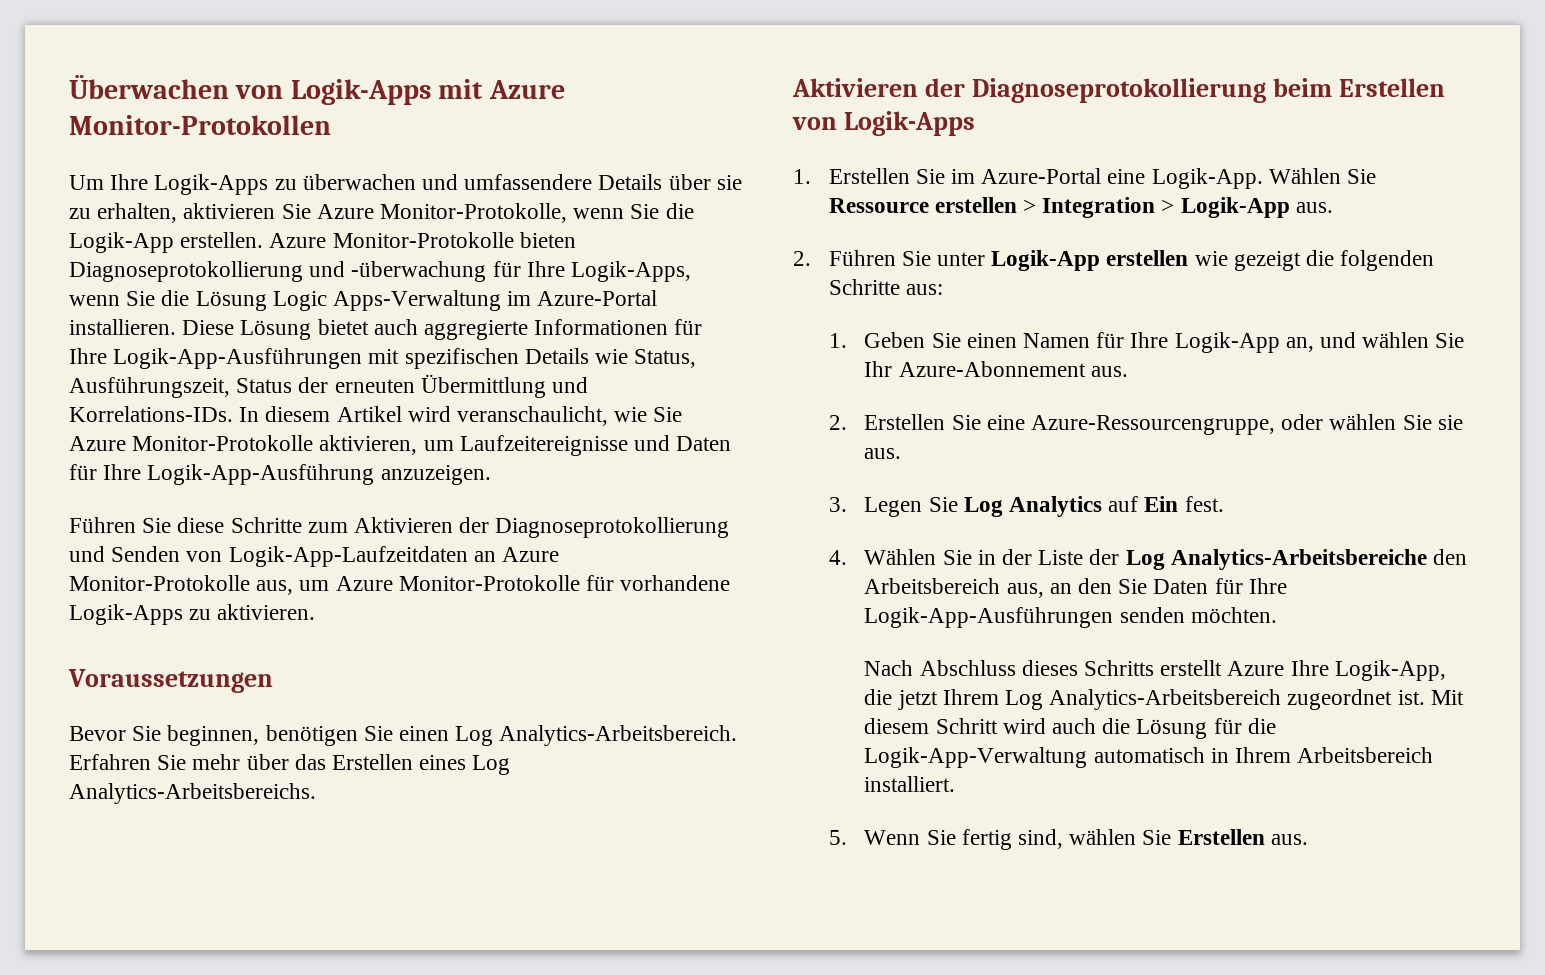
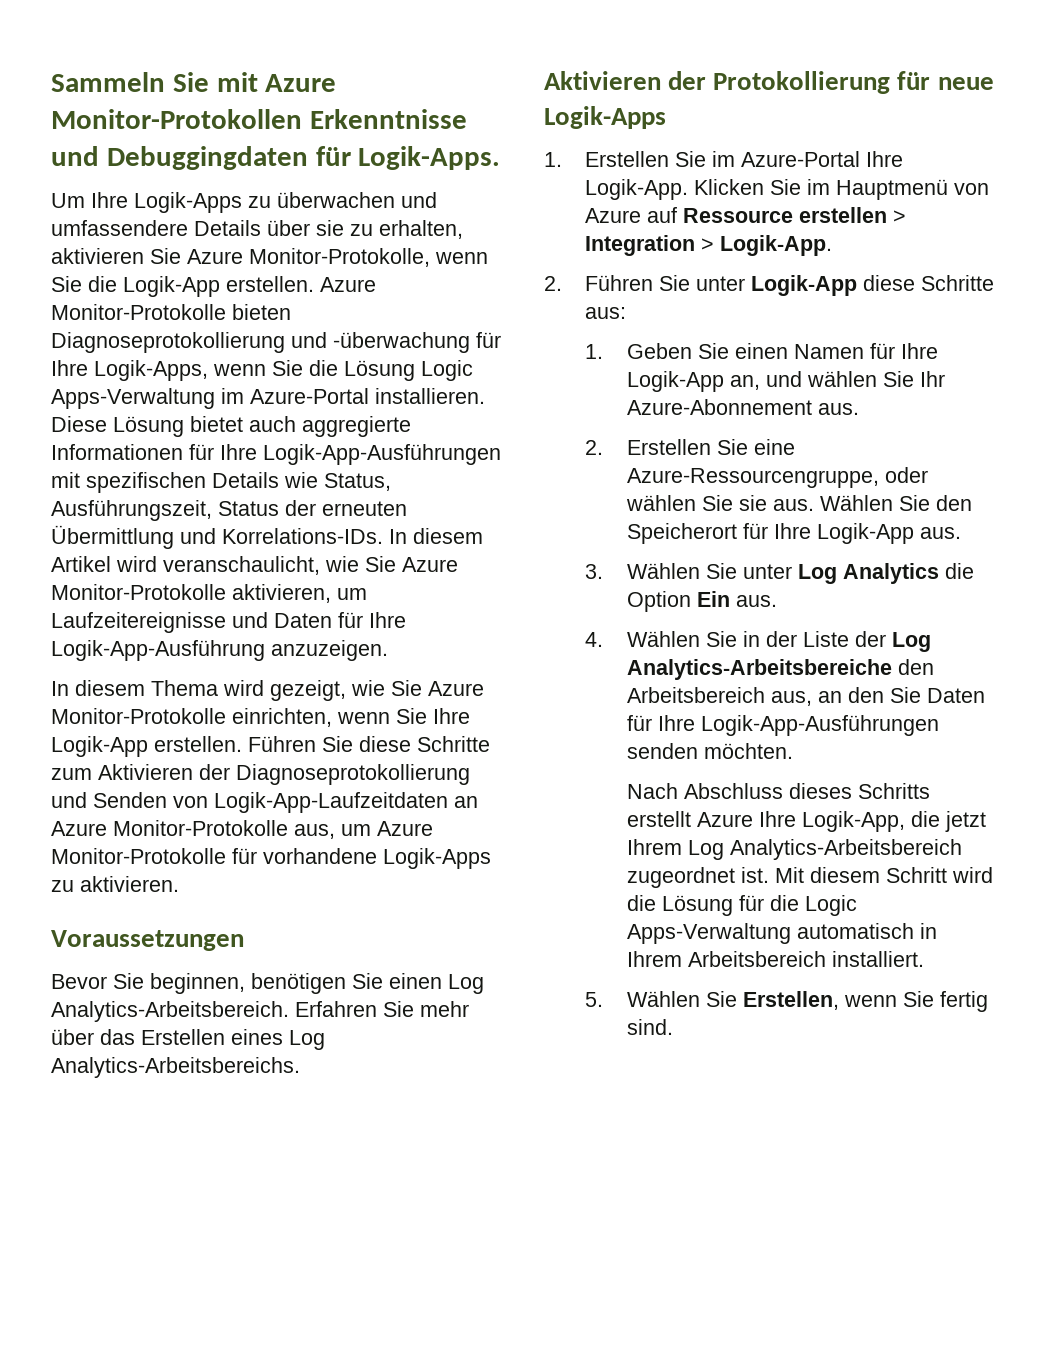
- Überwachen von Logik-Apps mit Azure Monitor-Protokollen
+ Sammeln Sie mit Azure Monitor-Protokollen Erkenntnisse und Debuggingdaten für Logik-Apps.
+ In diesem Thema wird gezeigt, wie Sie Azure Monitor-Protokolle einrichten, wenn Sie Ihre Logik-App erstellen.
- Aktivieren der Diagnoseprotokollierung beim Erstellen von Logik-Apps
+ Aktivieren der Protokollierung für neue Logik-Apps
- 1. Erstellen Sie im Azure-Portal eine Logik-App. Wählen Sie Ressource erstellen > Integration > Logik-App aus.
+ 1. Erstellen Sie im Azure-Portal Ihre Logik-App. Klicken Sie im Hauptmenü von Azure auf Ressource erstellen > Integration > Logik-App.
- 2. Führen Sie unter Logik-App erstellen wie gezeigt die folgenden Schritte aus:
+ 2. Führen Sie unter Logik-App diese Schritte aus:
- 2. Erstellen Sie eine Azure-Ressourcengruppe, oder wählen Sie sie aus.
- 3. Legen Sie Log Analytics auf Ein fest.
+ 2. Erstellen Sie eine Azure-Ressourcengruppe, oder wählen Sie sie aus. Wählen Sie den Speicherort für Ihre Logik-App aus.
+ 3. Wählen Sie unter Log Analytics die Option Ein aus.
- Mit diesem Schritt wird auch die Lösung für die Logik-App-Verwaltung automatisch in Ihrem Arbeitsbereich installiert.
+ Mit diesem Schritt wird die Lösung für die Logic Apps-Verwaltung automatisch in Ihrem Arbeitsbereich installiert.
- 5. Wenn Sie fertig sind, wählen Sie Erstellen aus.
+ 5. Wählen Sie Erstellen, wenn Sie fertig sind.

